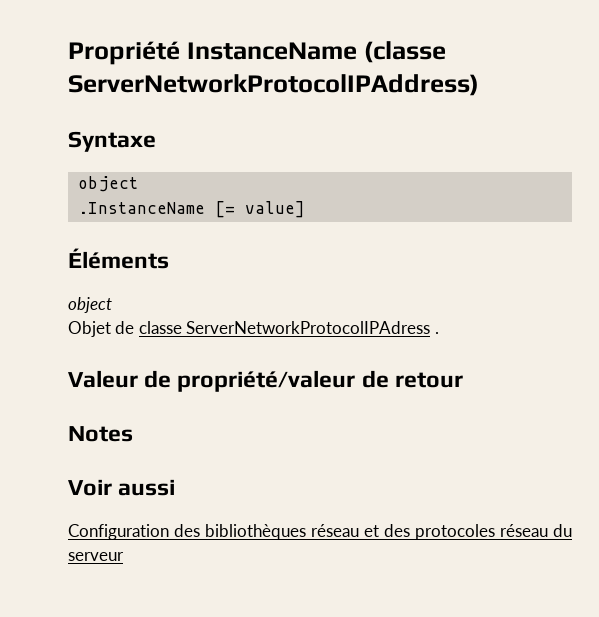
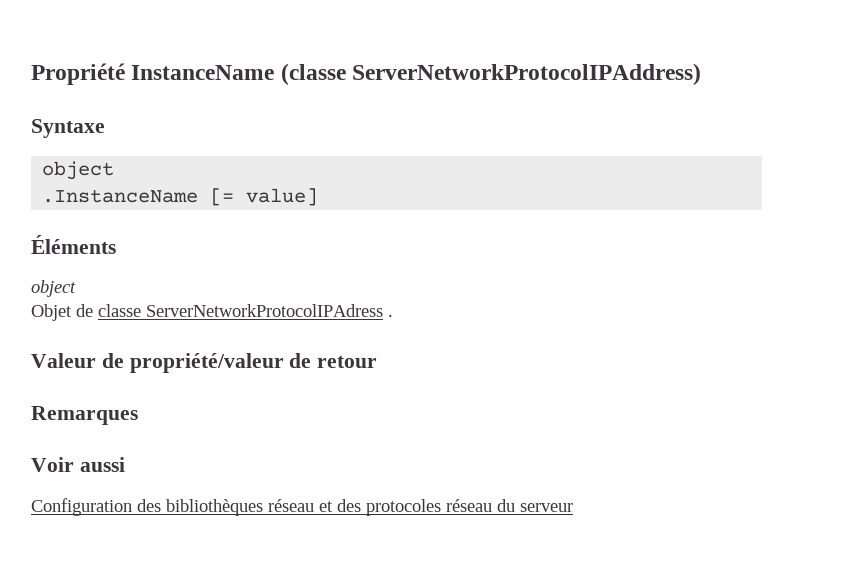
- Notes
+ Remarques

